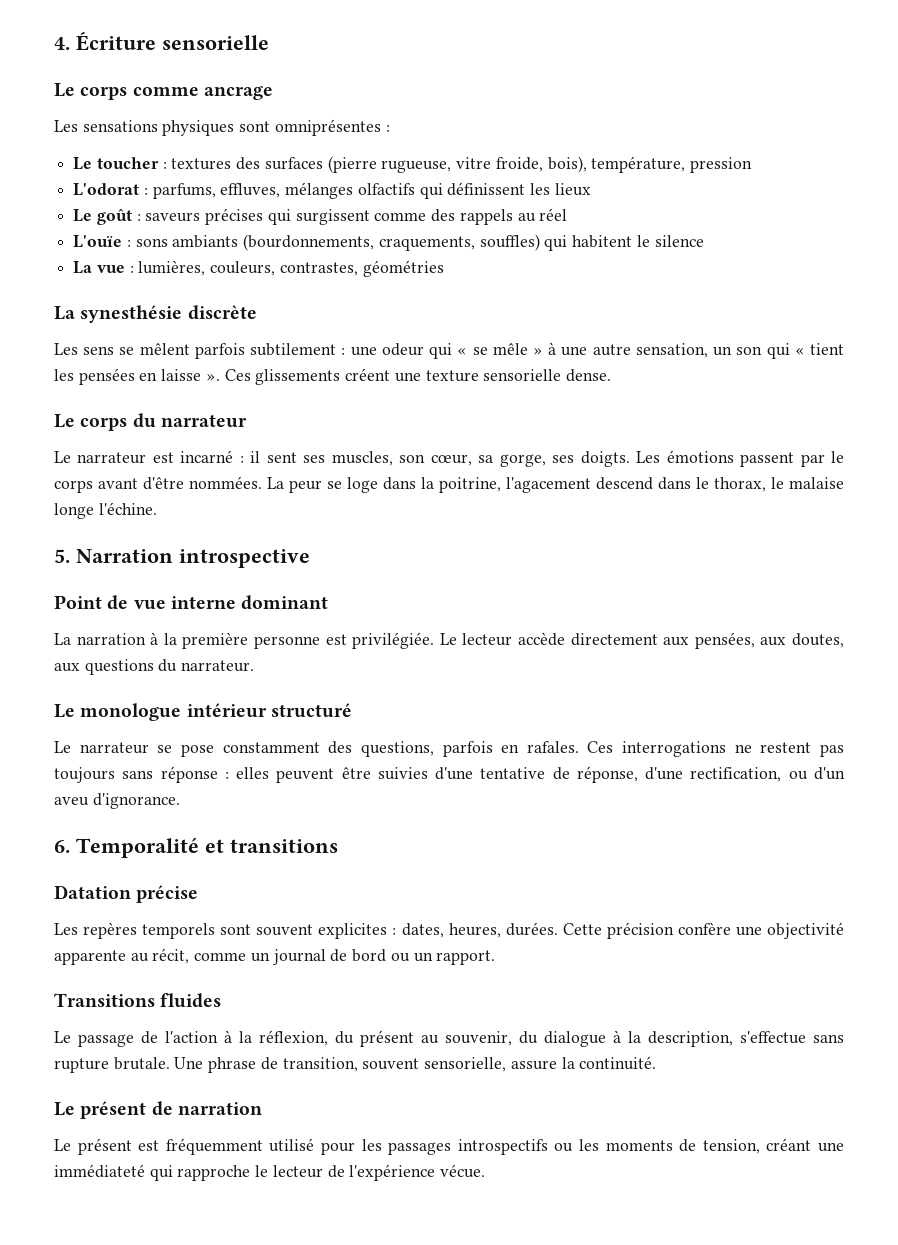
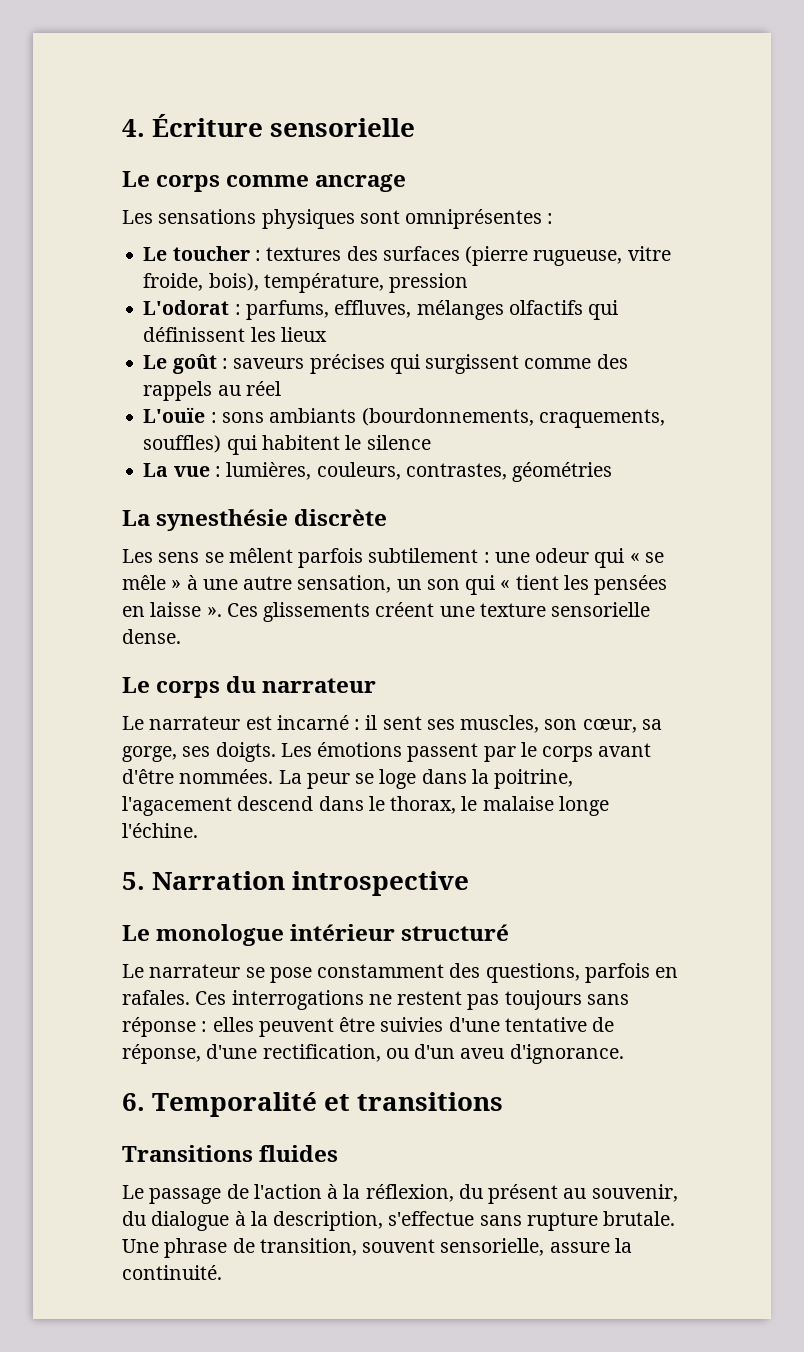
- Point de vue interne dominant
- La narration à la première personne est privilégiée. Le lecteur accède directement aux pensées, aux doutes, aux questions du narrateur.
- Datation précise
- Les repères temporels sont souvent explicites : dates, heures, durées. Cette précision confère une objectivité apparente au récit, comme un journal de bord ou un rapport.
- Le présent de narration
- Le présent est fréquemment utilisé pour les passages introspectifs ou les moments de tension, créant une immédiateté qui rapproche le lecteur de l'expérience vécue.

